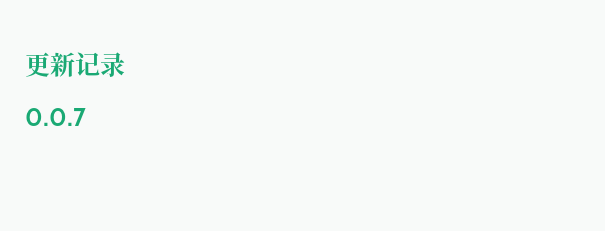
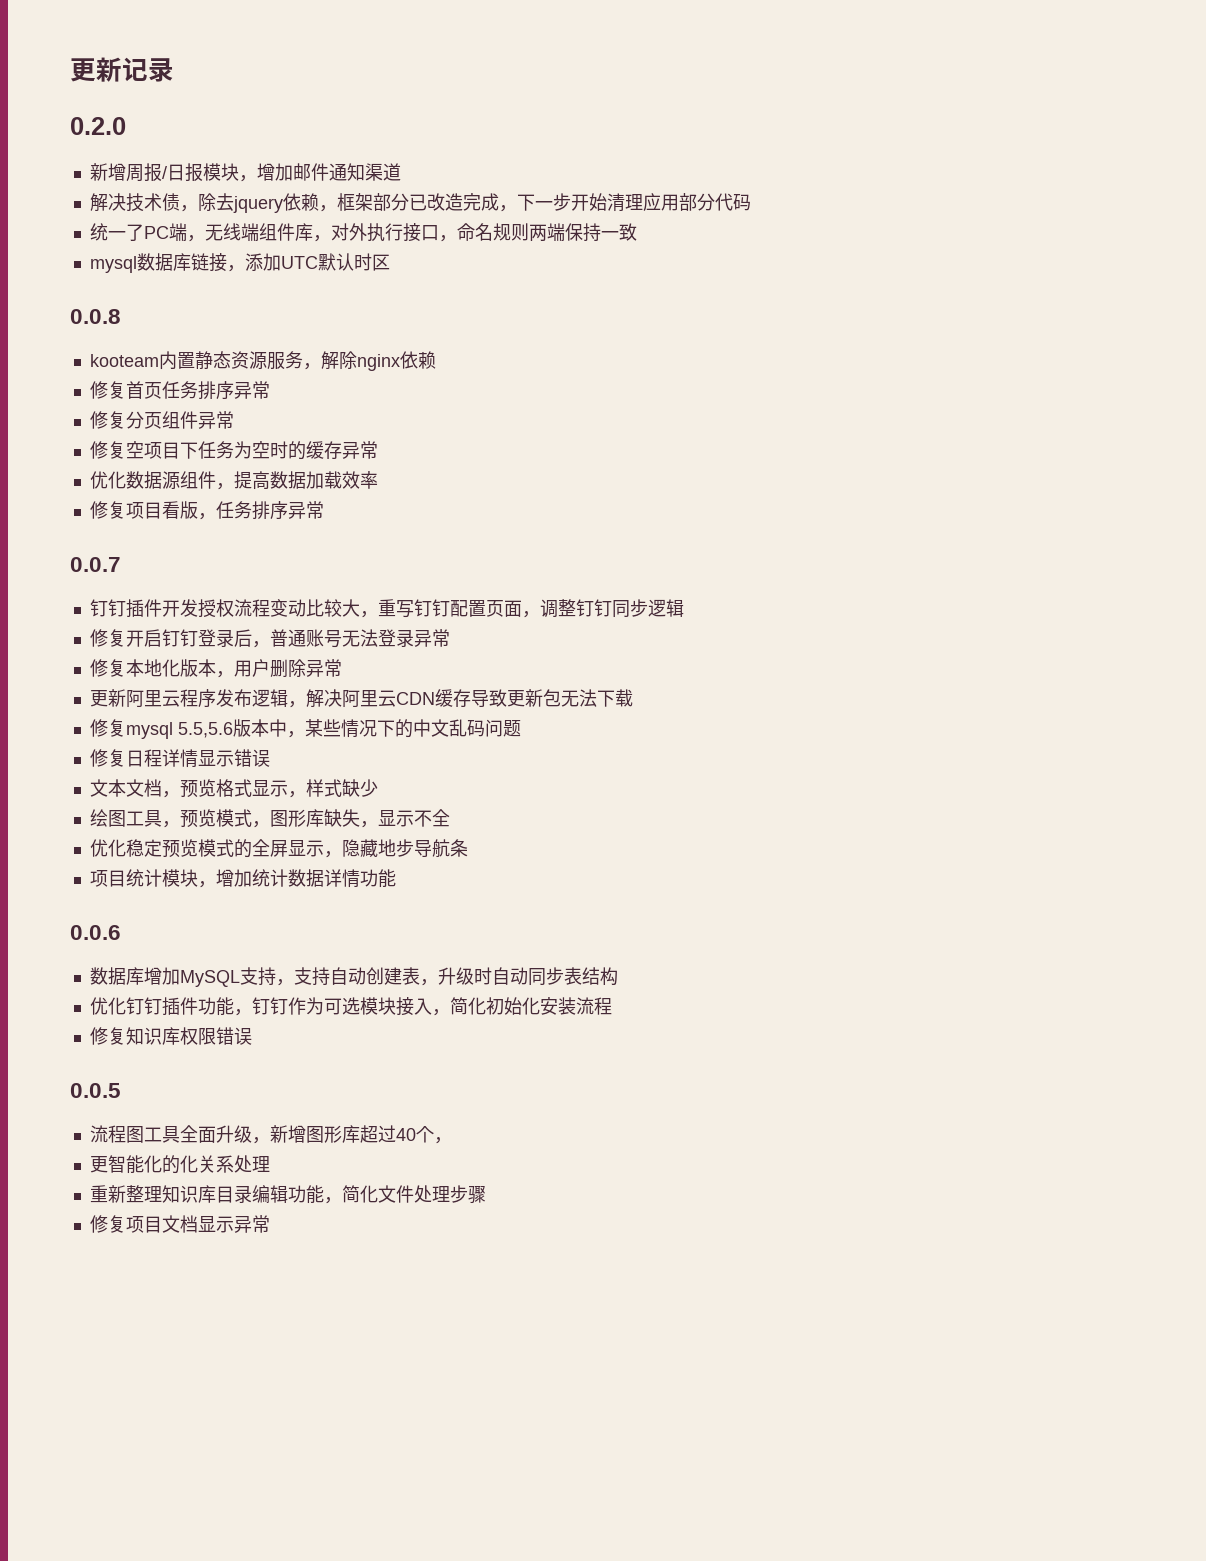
+ 0.2.0
+ 新增周报/日报模块，增加邮件通知渠道
+ 解决技术债，除去jquery依赖，框架部分已改造完成，下一步开始清理应用部分代码
+ 统一了PC端，无线端组件库，对外执行接口，命名规则两端保持一致
+ mysql数据库链接，添加UTC默认时区
+ 0.0.8
+ kooteam内置静态资源服务，解除nginx依赖
+ 修复首页任务排序异常
+ 修复分页组件异常
+ 修复空项目下任务为空时的缓存异常
+ 优化数据源组件，提高数据加载效率
+ 修复项目看版，任务排序异常
  0.0.7
+ 钉钉插件开发授权流程变动比较大，重写钉钉配置页面，调整钉钉同步逻辑
+ 修复开启钉钉登录后，普通账号无法登录异常
+ 修复本地化版本，用户删除异常
+ 更新阿里云程序发布逻辑，解决阿里云CDN缓存导致更新包无法下载
+ 修复mysql 5.5,5.6版本中，某些情况下的中文乱码问题
+ 修复日程详情显示错误
+ 文本文档，预览格式显示，样式缺少
+ 绘图工具，预览模式，图形库缺失，显示不全
+ 优化稳定预览模式的全屏显示，隐藏地步导航条
+ 项目统计模块，增加统计数据详情功能
+ 0.0.6
+ 数据库增加MySQL支持，支持自动创建表，升级时自动同步表结构
+ 优化钉钉插件功能，钉钉作为可选模块接入，简化初始化安装流程
+ 修复知识库权限错误
+ 0.0.5
+ 流程图工具全面升级，新增图形库超过40个，
+ 更智能化的化关系处理
+ 重新整理知识库目录编辑功能，简化文件处理步骤
+ 修复项目文档显示异常

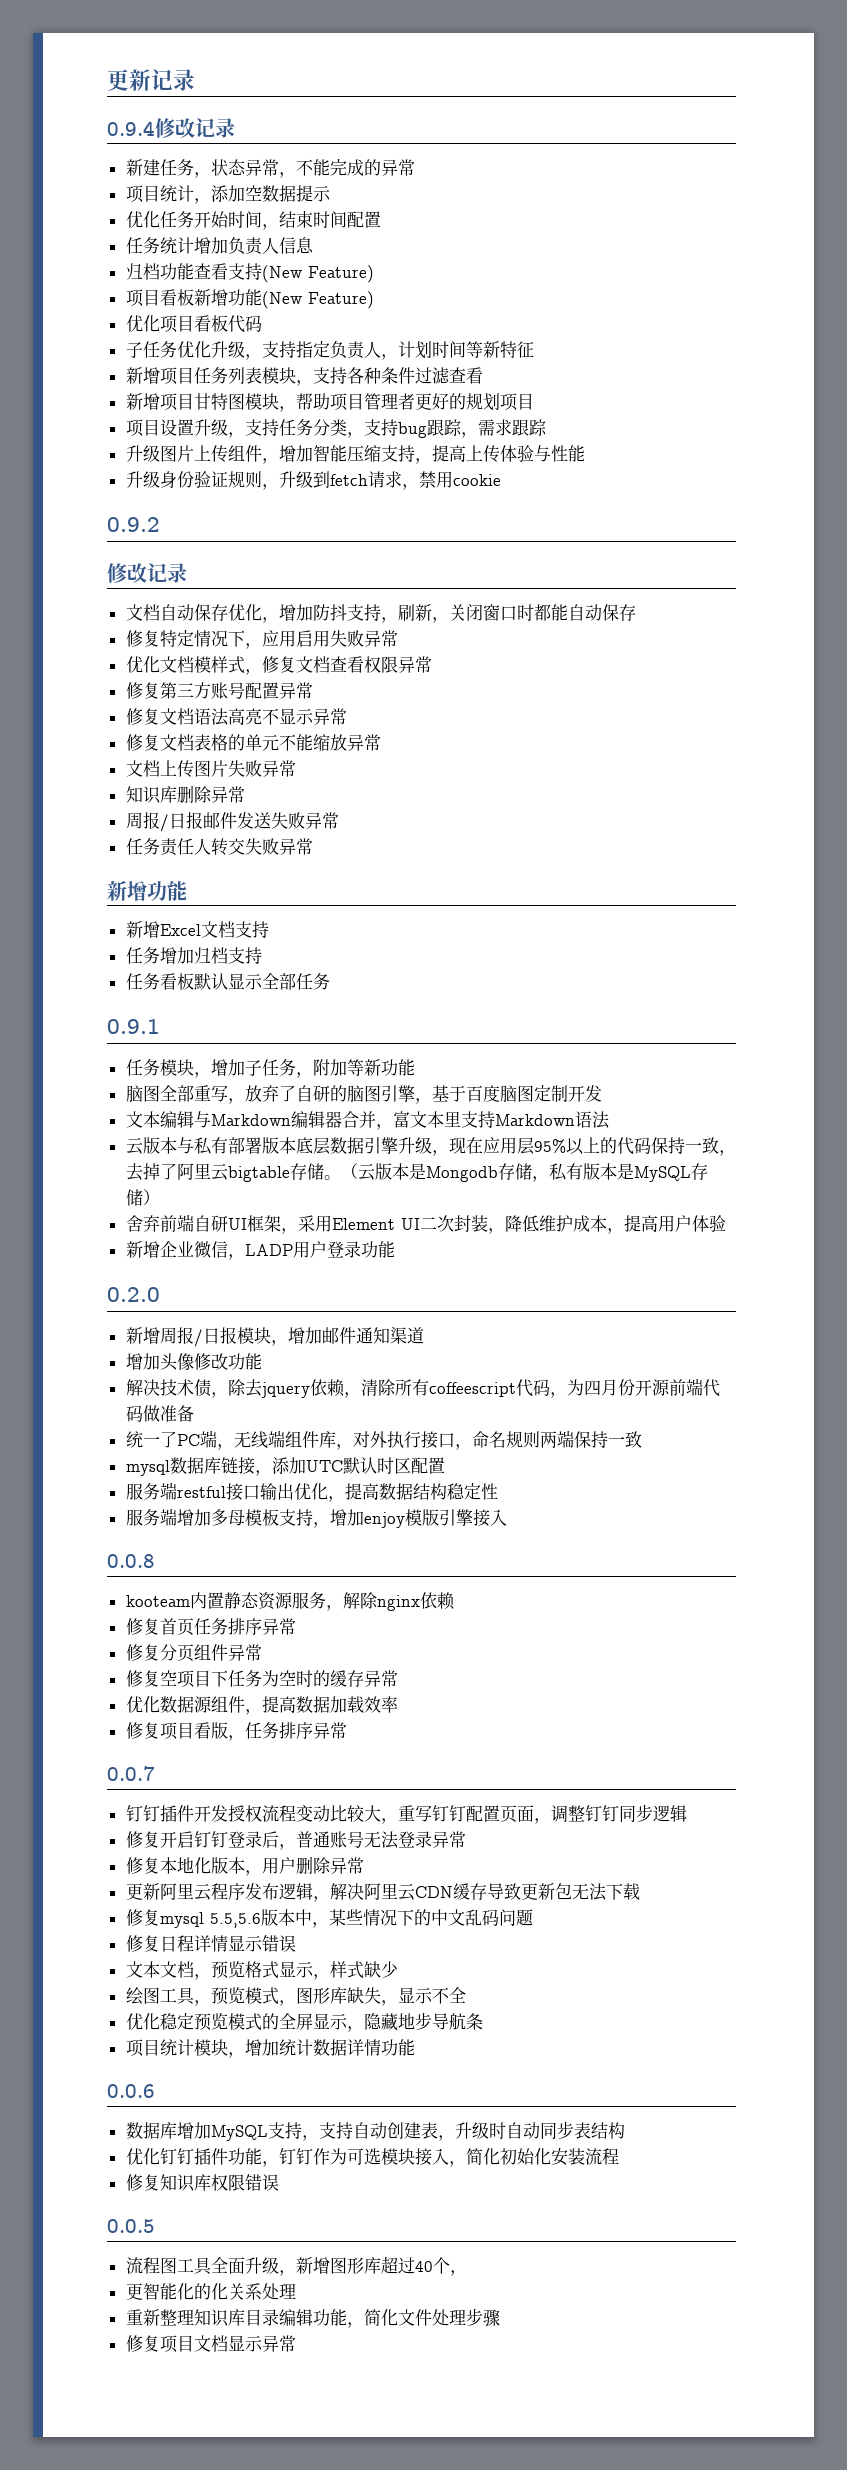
+ 0.9.4修改记录
+ 新建任务，状态异常，不能完成的异常
+ 项目统计，添加空数据提示
+ 优化任务开始时间，结束时间配置
+ 任务统计增加负责人信息
+ 归档功能查看支持(New Feature)
+ 项目看板新增功能(New Feature)
+ 优化项目看板代码
+ 子任务优化升级，支持指定负责人，计划时间等新特征
+ 新增项目任务列表模块，支持各种条件过滤查看
+ 新增项目甘特图模块，帮助项目管理者更好的规划项目
+ 项目设置升级，支持任务分类，支持bug跟踪，需求跟踪
+ 升级图片上传组件，增加智能压缩支持，提高上传体验与性能
+ 升级身份验证规则，升级到fetch请求，禁用cookie
+ 0.9.2
+ 修改记录
+ 文档自动保存优化，增加防抖支持，刷新，关闭窗口时都能自动保存
+ 修复特定情况下，应用启用失败异常
+ 优化文档模样式，修复文档查看权限异常
+ 修复第三方账号配置异常
+ 修复文档语法高亮不显示异常
+ 修复文档表格的单元不能缩放异常
+ 文档上传图片失败异常
+ 知识库删除异常
+ 周报/日报邮件发送失败异常
+ 任务责任人转交失败异常
+ 新增功能
+ 新增Excel文档支持
+ 任务增加归档支持
+ 任务看板默认显示全部任务
+ 0.9.1
+ 任务模块，增加子任务，附加等新功能
+ 脑图全部重写，放弃了自研的脑图引擎，基于百度脑图定制开发
+ 文本编辑与Markdown编辑器合并，富文本里支持Markdown语法
+ 云版本与私有部署版本底层数据引擎升级，现在应用层95%以上的代码保持一致，去掉了阿里云bigtable存储。（云版本是Mongodb存储，私有版本是MySQL存储）
+ 舍弃前端自研UI框架，采用Element UI二次封装，降低维护成本，提高用户体验
+ 新增企业微信，LADP用户登录功能
+ 增加头像修改功能
- 解决技术债，除去jquery依赖，框架部分已改造完成，下一步开始清理应用部分代码
+ 解决技术债，除去jquery依赖，清除所有coffeescript代码，为四月份开源前端代码做准备
- mysql数据库链接，添加UTC默认时区
+ mysql数据库链接，添加UTC默认时区配置
+ 服务端restful接口输出优化，提高数据结构稳定性
+ 服务端增加多母模板支持，增加enjoy模版引擎接入

